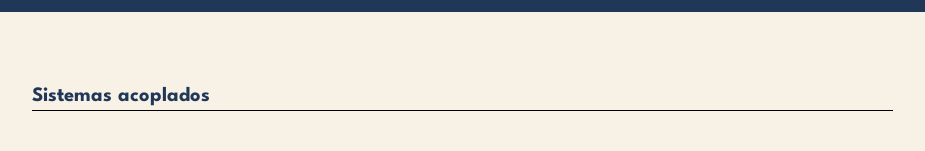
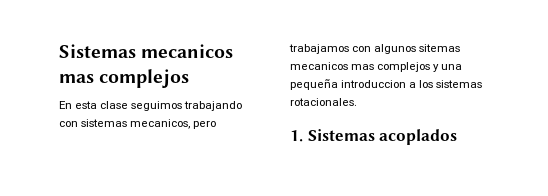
- Sistemas acoplados
+ Sistemas mecanicos mas complejos
+ En esta clase seguimos trabajando con sistemas mecanicos, pero trabajamos con algunos sitemas mecanicos mas complejos y una pequeña introduccion a los sistemas rotacionales.
+ 1. Sistemas acoplados

